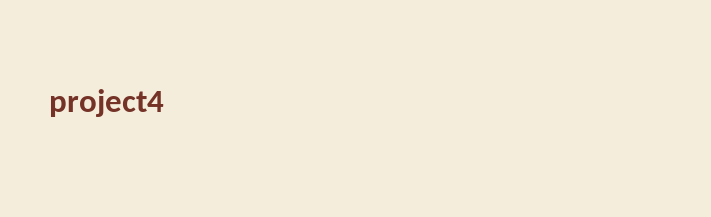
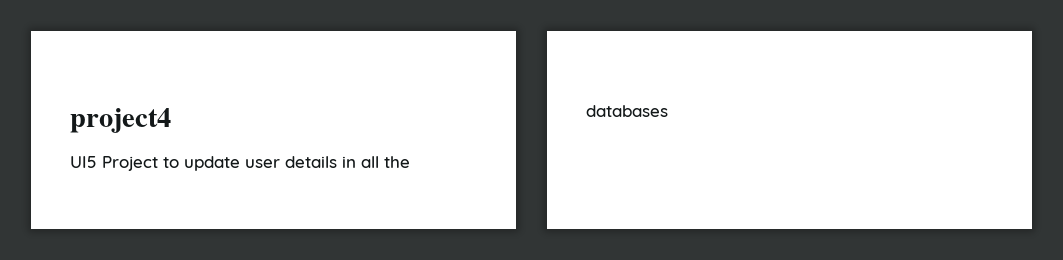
+ UI5 Project to update user details in all the databases

